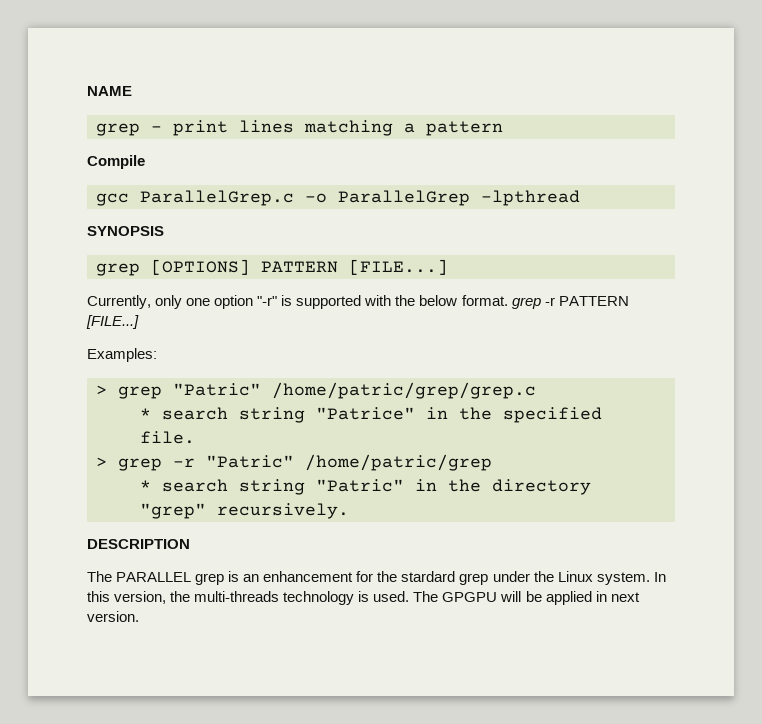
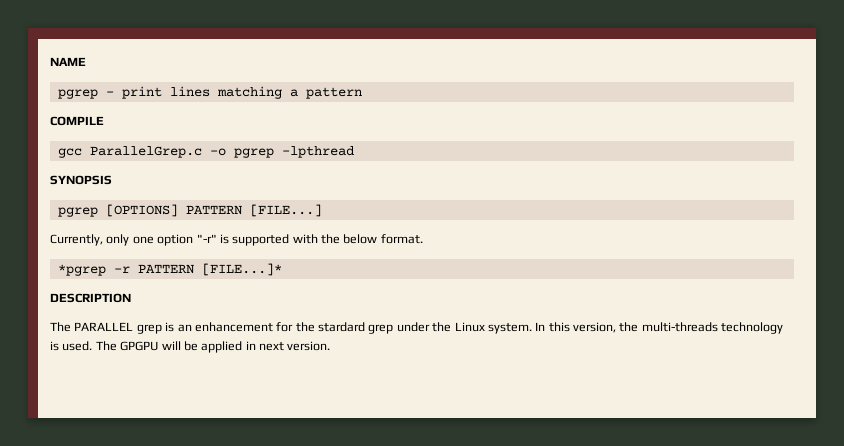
- grep - print lines matching a pattern
+ pgrep - print lines matching a pattern
- Compile
+ COMPILE
- gcc ParallelGrep.c -o ParallelGrep -lpthread
+ gcc ParallelGrep.c -o pgrep -lpthread
- grep [OPTIONS] PATTERN [FILE...]
+ pgrep [OPTIONS] PATTERN [FILE...]
- Currently, only one option "-r" is supported with the below format. grep -r PATTERN [FILE...]
- Examples:
- > grep "Patric" /home/patric/grep/grep.c
- * search string "Patrice" in the specified file.
- > grep -r "Patric" /home/patric/grep
- * search string "Patric" in the directory "grep" recursively.
+ Currently, only one option "-r" is supported with the below format.
+ *pgrep -r PATTERN [FILE...]*

